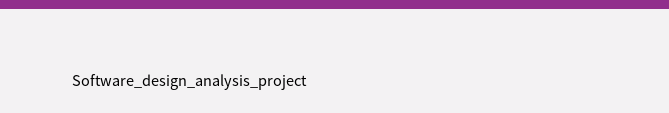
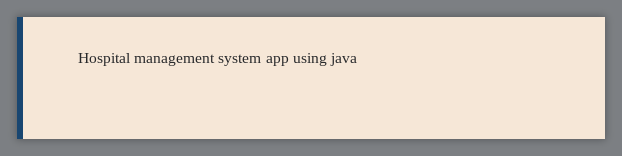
- Software_design_analysis_project
+ Hospital management system app using java

